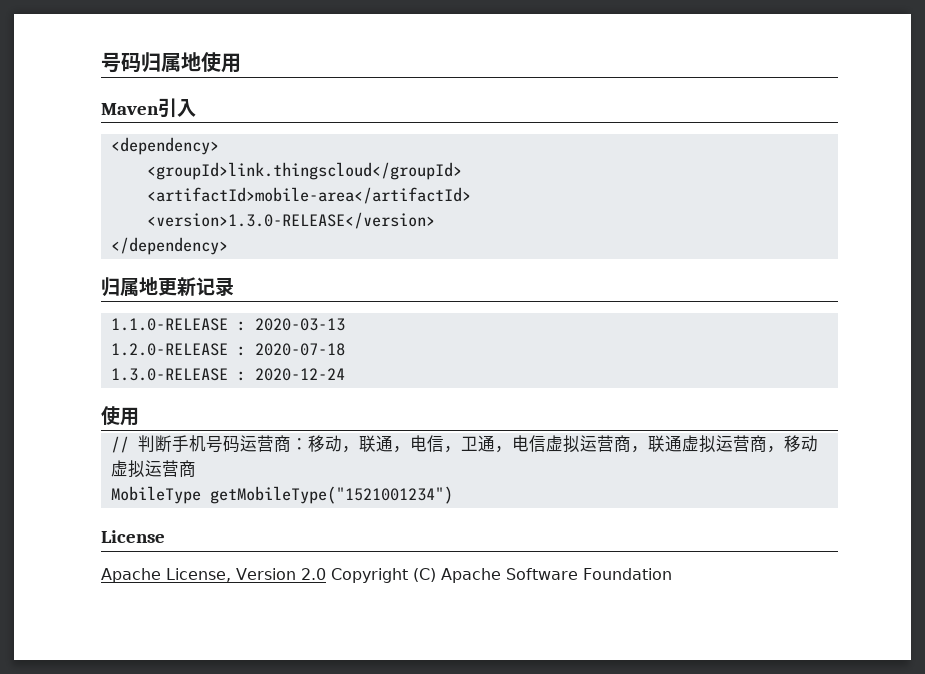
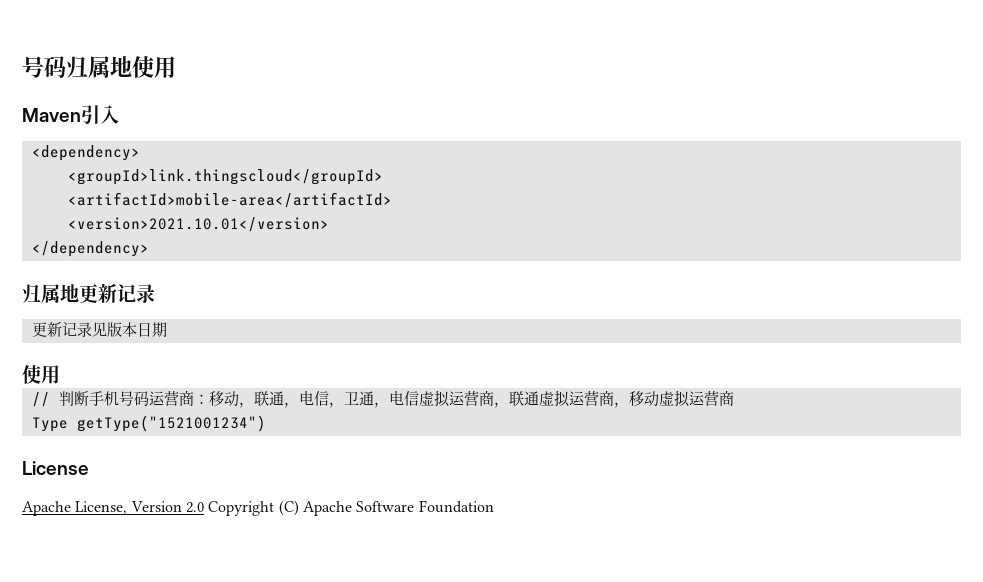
- <version>1.3.0-RELEASE</version>
+ <version>2021.10.01</version>
- 1.1.0-RELEASE : 2020-03-13
- 1.2.0-RELEASE : 2020-07-18
- 1.3.0-RELEASE : 2020-12-24
+ 更新记录见版本日期
- MobileType getMobileType("1521001234")
+ Type getType("1521001234")

